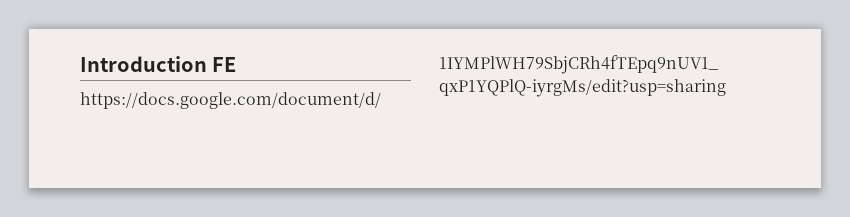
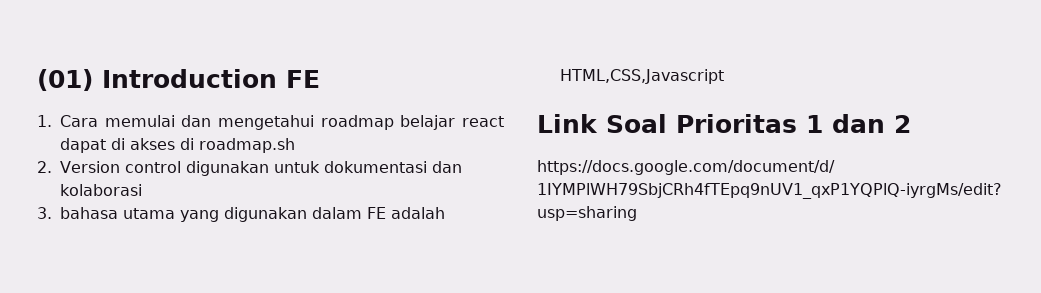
- Introduction FE
+ (01) Introduction FE
+ 1. Cara memulai dan mengetahui roadmap belajar react dapat di akses di roadmap.sh
+ 2. Version control digunakan untuk dokumentasi dan kolaborasi
+ 3. bahasa utama yang digunakan dalam FE adalah HTML,CSS,Javascript
+ Link Soal Prioritas 1 dan 2

